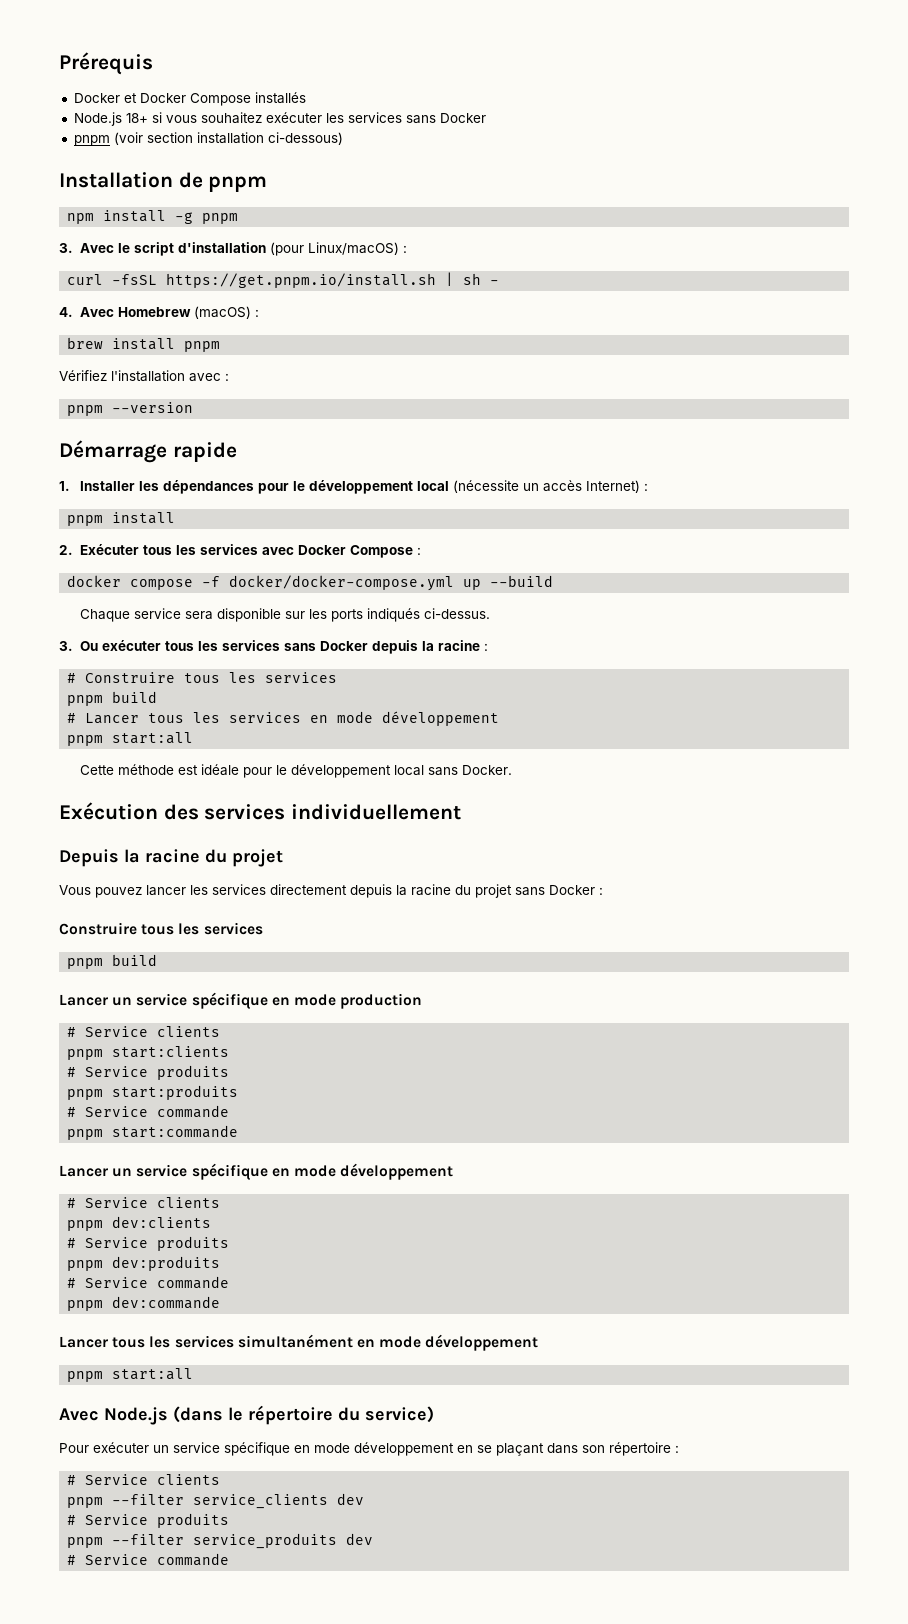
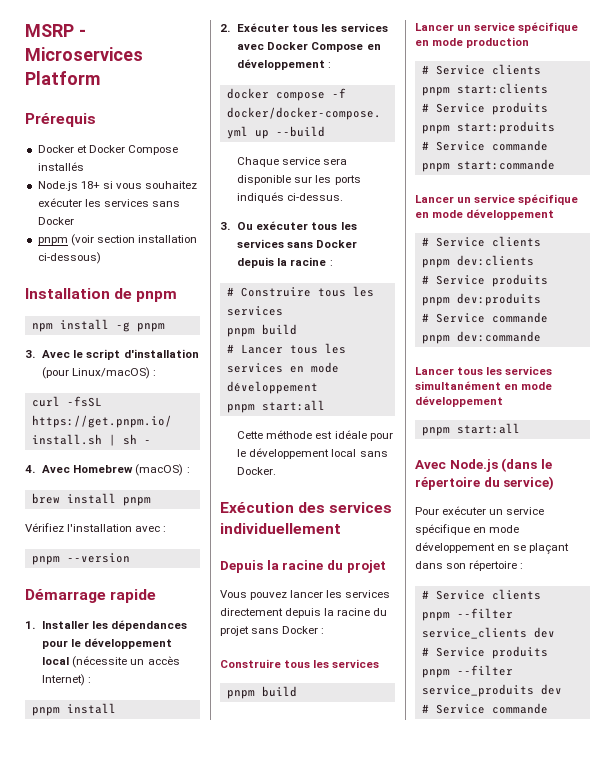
+ MSRP - Microservices Platform
- 2. Exécuter tous les services avec Docker Compose :
+ 2. Exécuter tous les services avec Docker Compose en développement :

